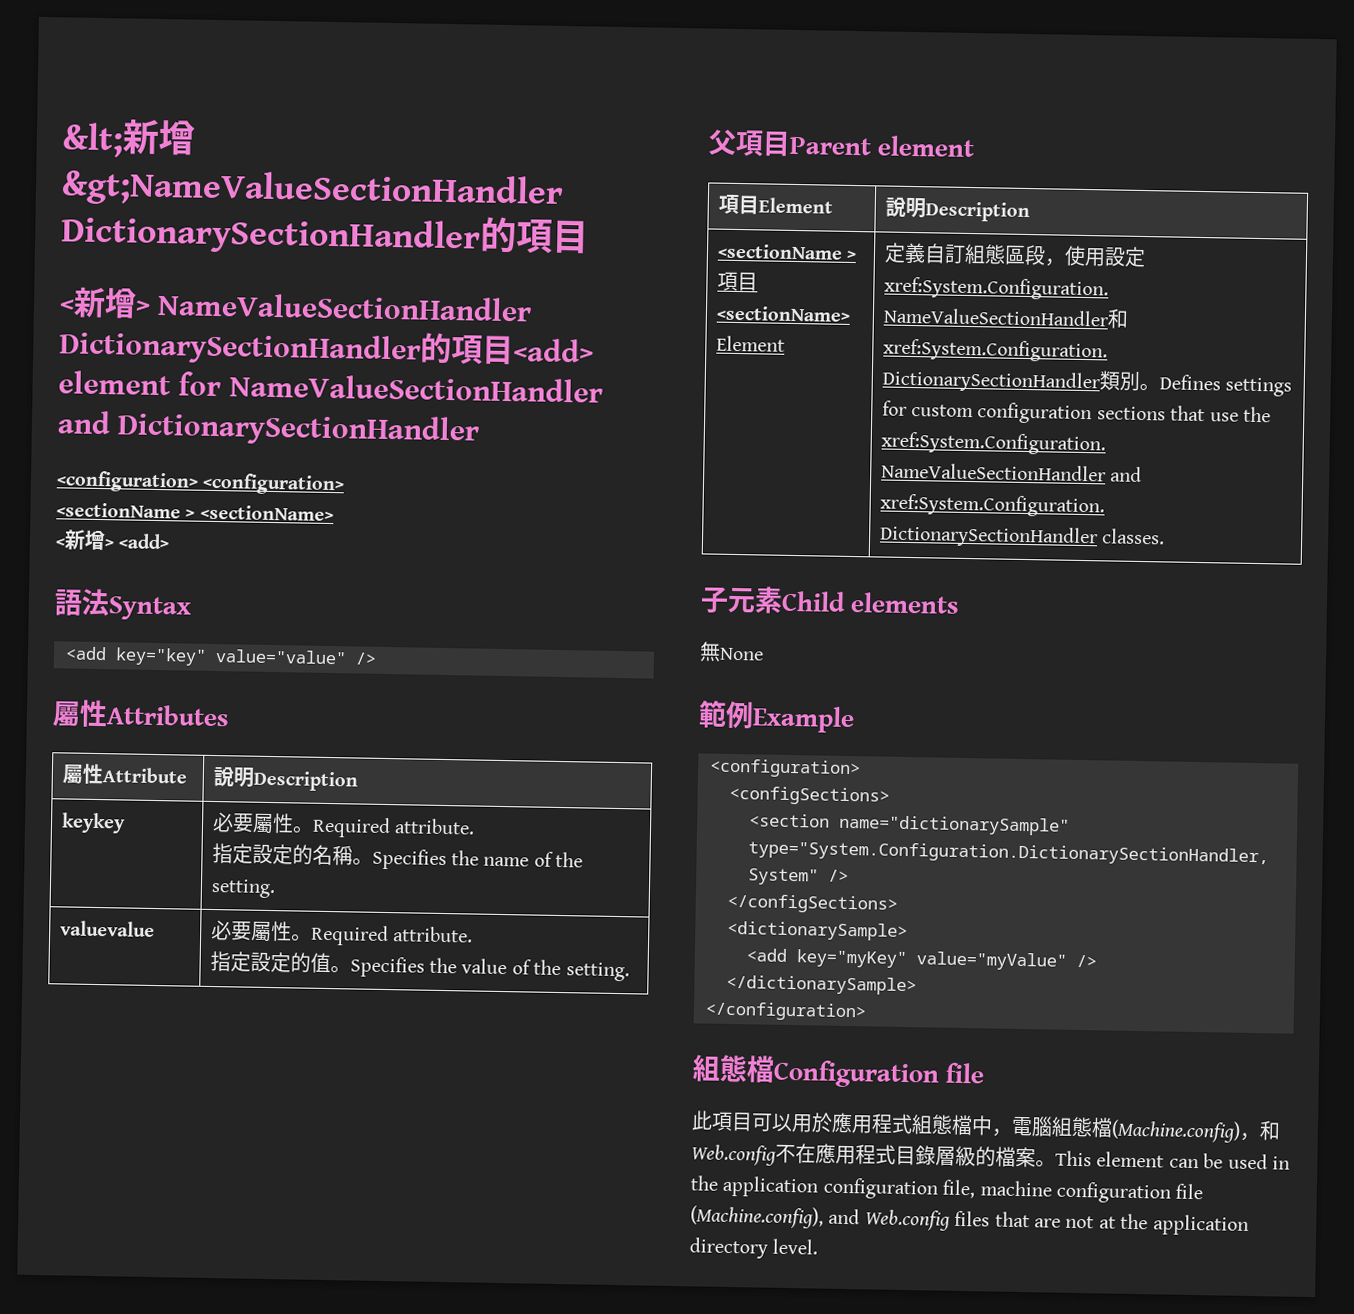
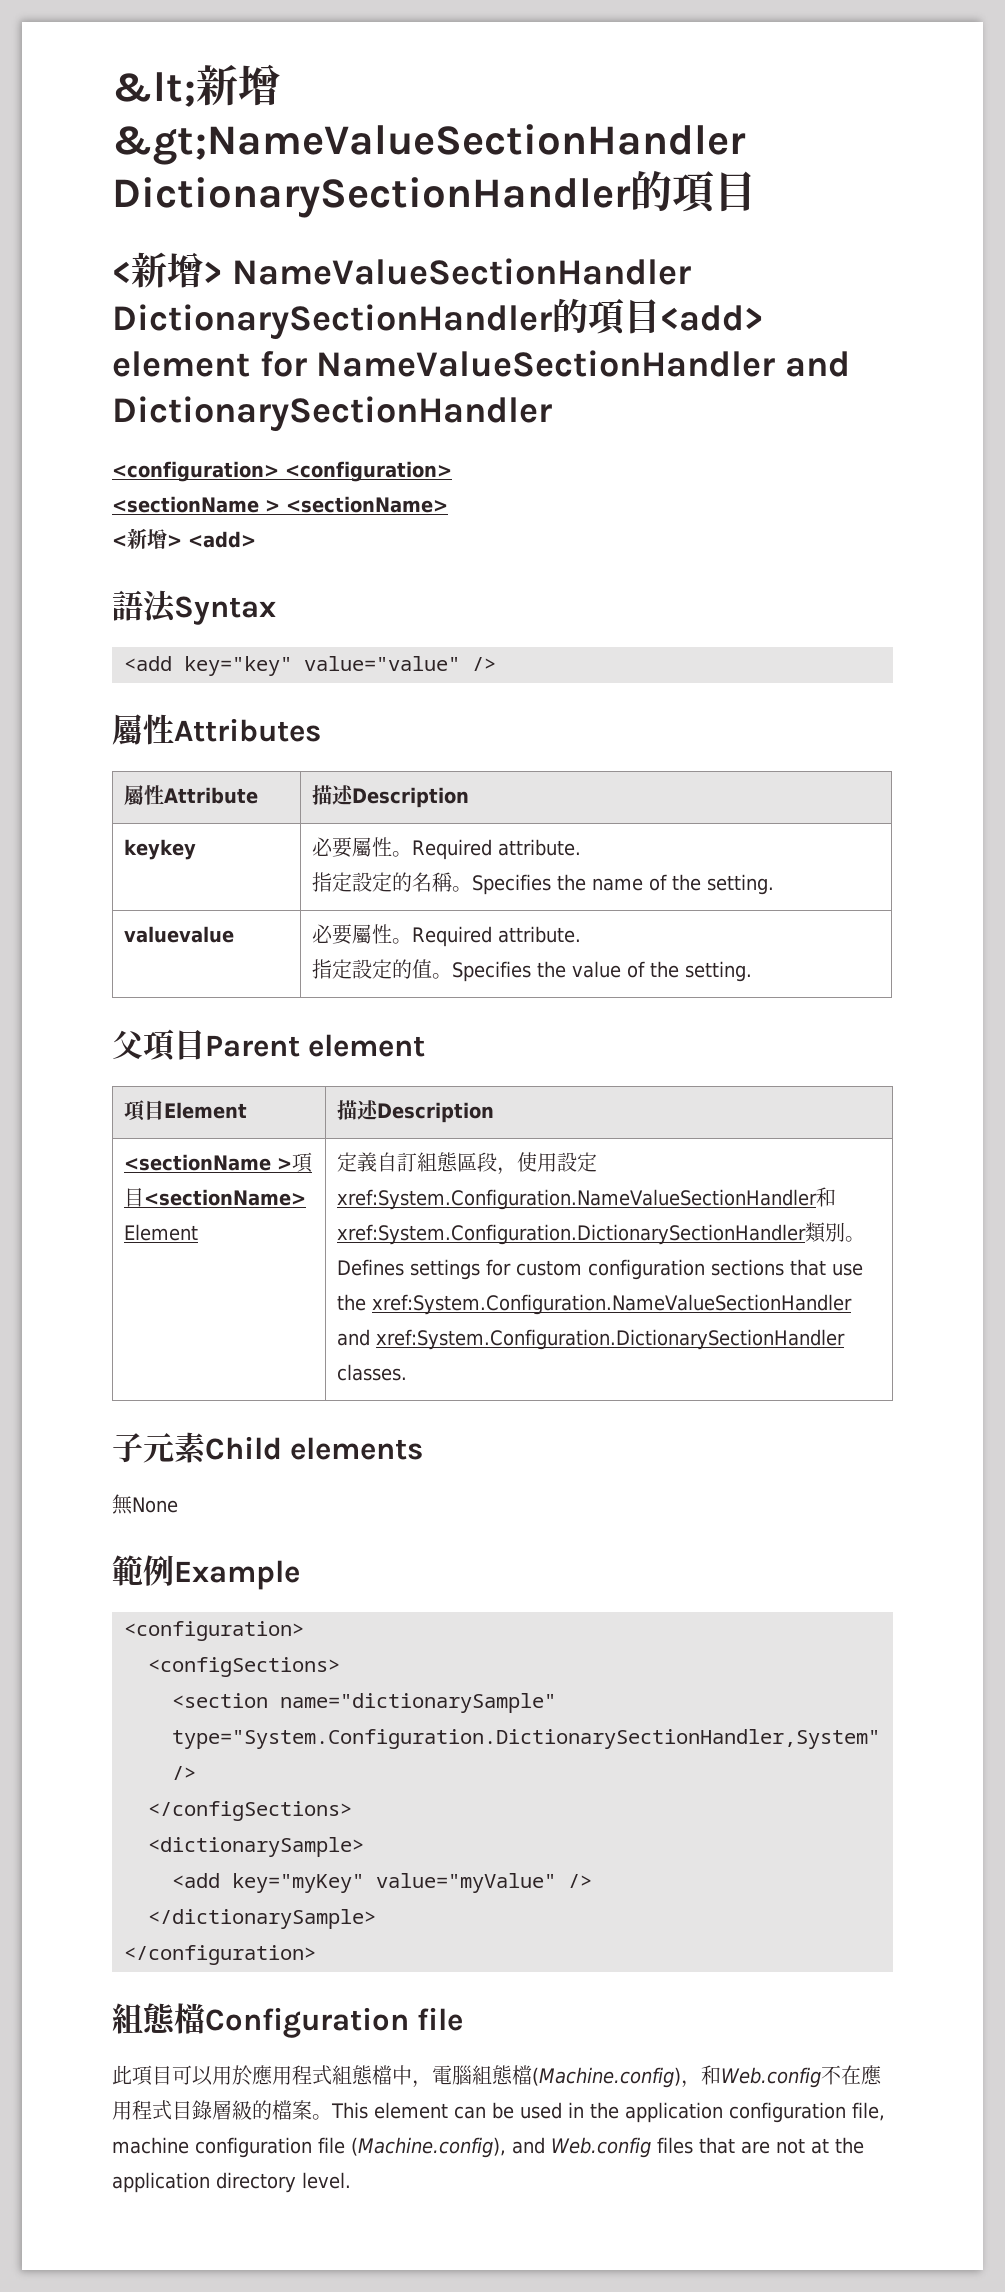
- 屬性Attribute | 說明Description
+ 屬性Attribute | 描述Description
- 項目Element | 說明Description
+ 項目Element | 描述Description

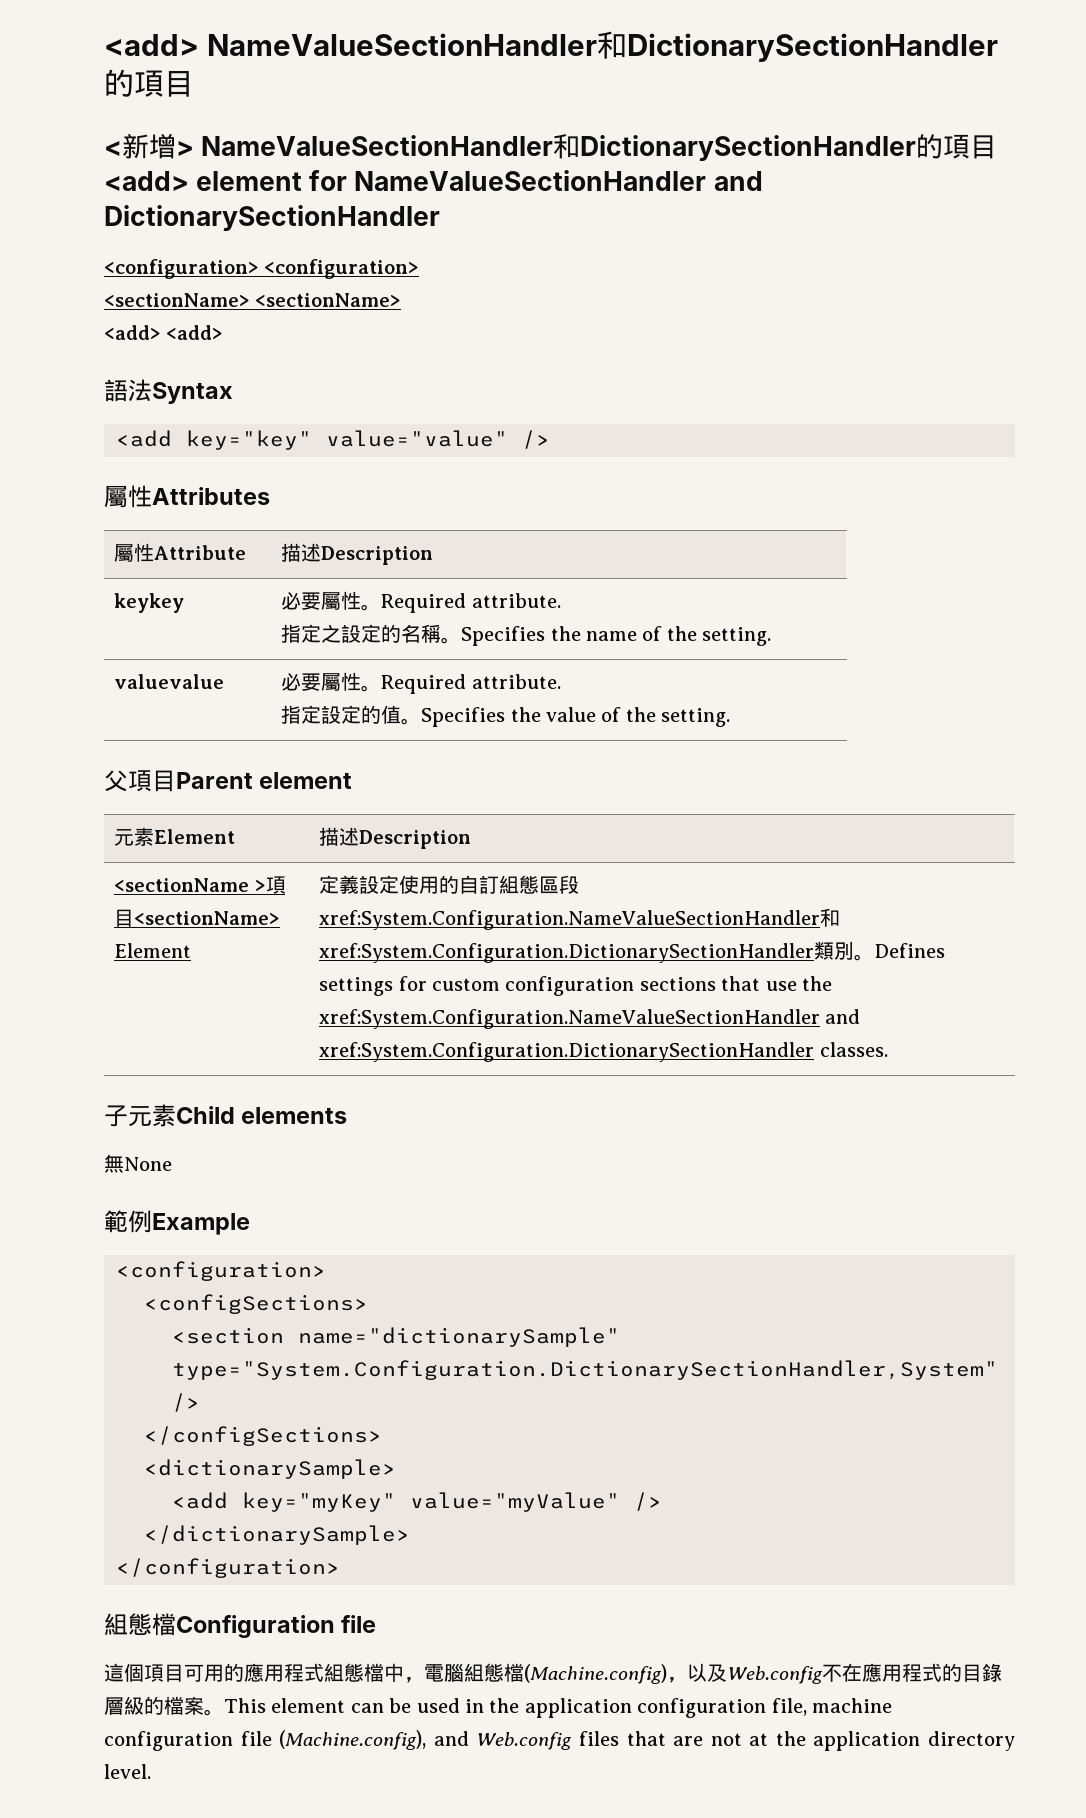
- &lt;新增&gt;NameValueSectionHandler DictionarySectionHandler的項目
+ <add> NameValueSectionHandler和DictionarySectionHandler的項目
- <新增> NameValueSectionHandler DictionarySectionHandler的項目<add> element for NameValueSectionHandler and DictionarySectionHandler
+ <新增> NameValueSectionHandler和DictionarySectionHandler的項目<add> element for NameValueSectionHandler and DictionarySectionHandler
- <sectionName > <sectionName>
+ <sectionName> <sectionName>
- <新增> <add>
+ <add> <add>
  keykey | 必要屬性。Required attribute.
- 指定設定的名稱。Specifies the name of the setting.
+ 指定之設定的名稱。Specifies the name of the setting.
- 項目Element | 描述Description
+ 元素Element | 描述Description
- <sectionName >項目<sectionName> Element | 定義自訂組態區段，使用設定xref:System.Configuration.NameValueSectionHandler和xref:System.Configuration.DictionarySectionHandler類別。Defines settings for custom configuration sections that use the xref:System.Configuration.NameValueSectionHandler and xref:System.Configuration.DictionarySectionHandler classes.
+ <sectionName >項目<sectionName> Element | 定義設定使用的自訂組態區段xref:System.Configuration.NameValueSectionHandler和xref:System.Configuration.DictionarySectionHandler類別。Defines settings for custom configuration sections that use the xref:System.Configuration.NameValueSectionHandler and xref:System.Configuration.DictionarySectionHandler classes.
- 此項目可以用於應用程式組態檔中，電腦組態檔(Machine.config)，和Web.config不在應用程式目錄層級的檔案。
+ 這個項目可用的應用程式組態檔中，電腦組態檔(Machine.config)，以及Web.config不在應用程式的目錄層級的檔案。

